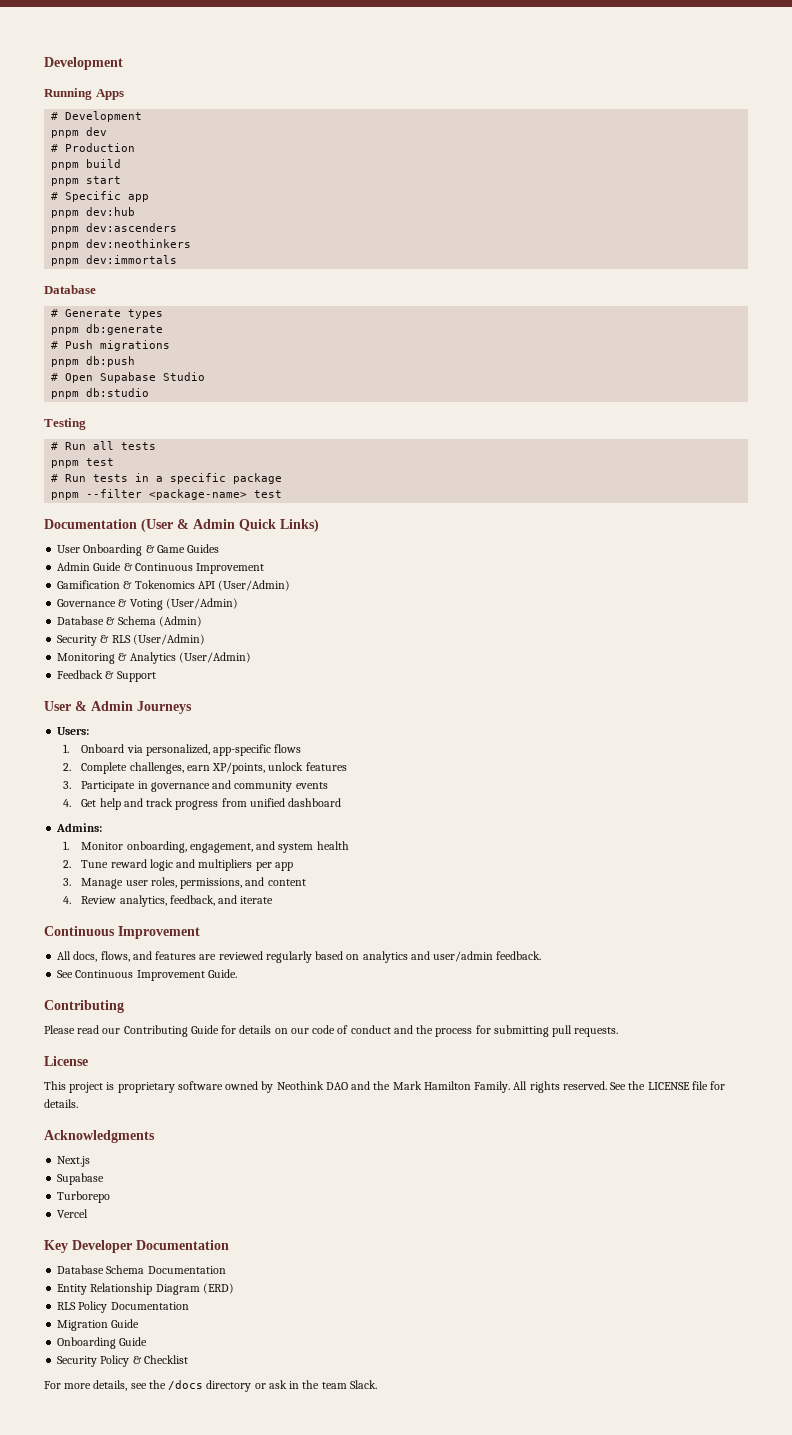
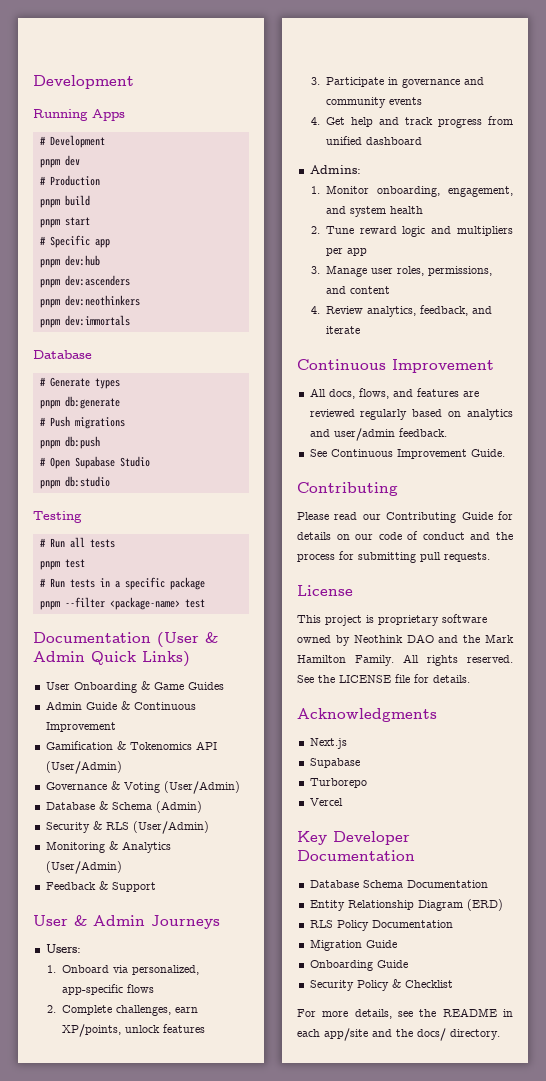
- For more details, see the /docs directory or ask in the team Slack.
+ For more details, see the README in each app/site and the docs/ directory.

